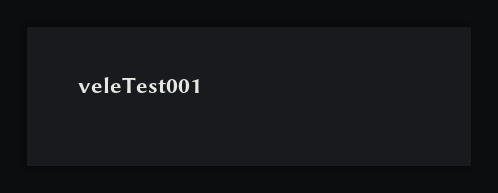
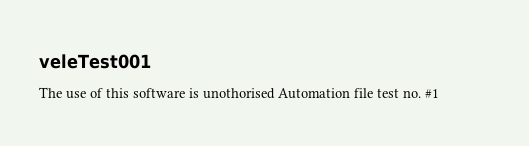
+ The use of this software is unothorised Automation file test no. #1

